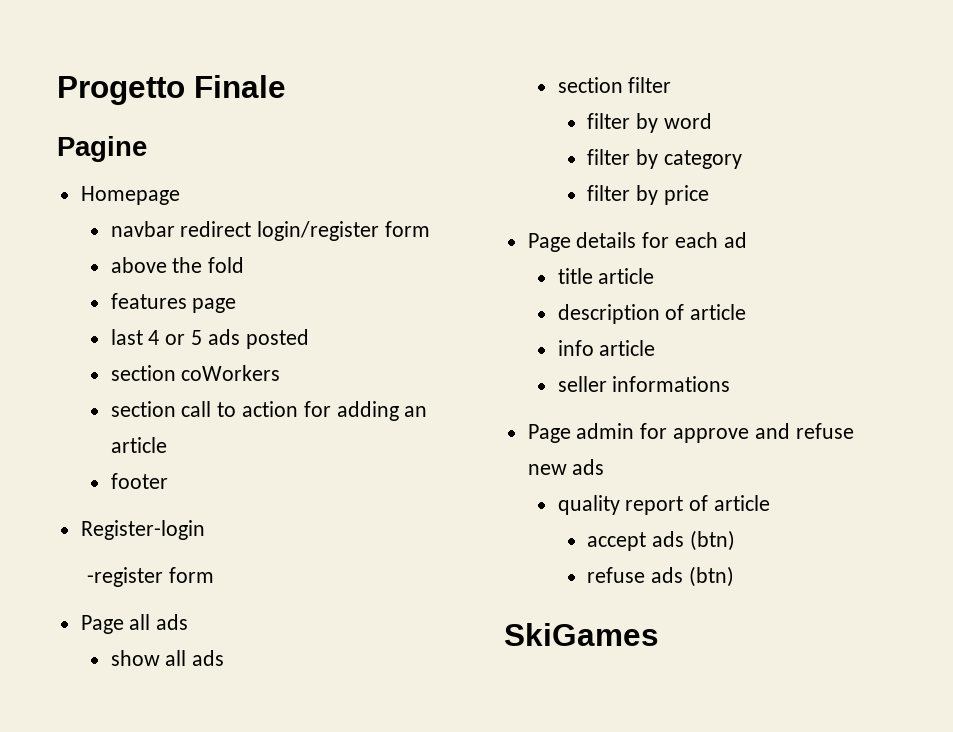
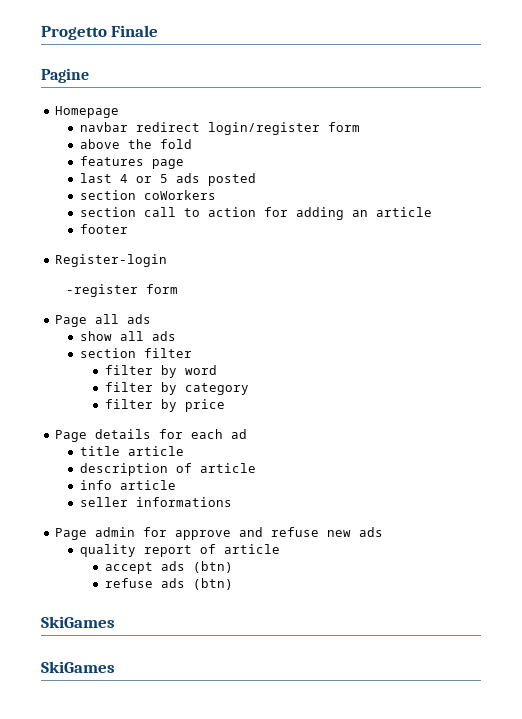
  refuse ads (btn)
+ SkiGames

